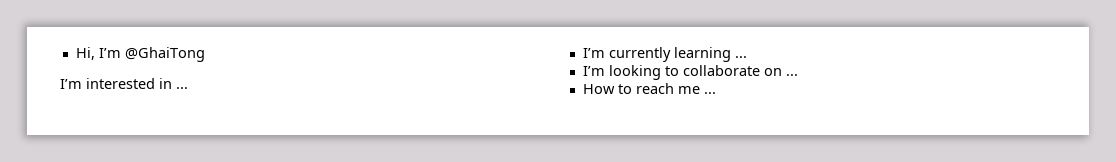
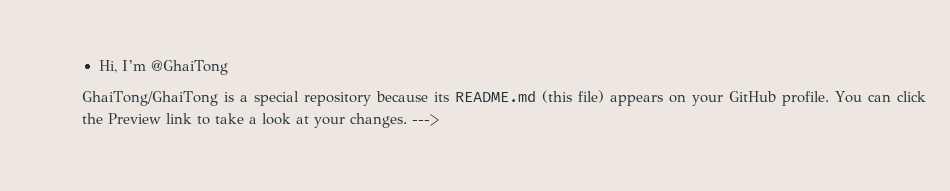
- I’m interested in ...
- I’m currently learning ...
- I’m looking to collaborate on ...
- How to reach me ...
+ GhaiTong/GhaiTong is a special repository because its README.md (this file) appears on your GitHub profile. You can click the Preview link to take a look at your changes. --->

